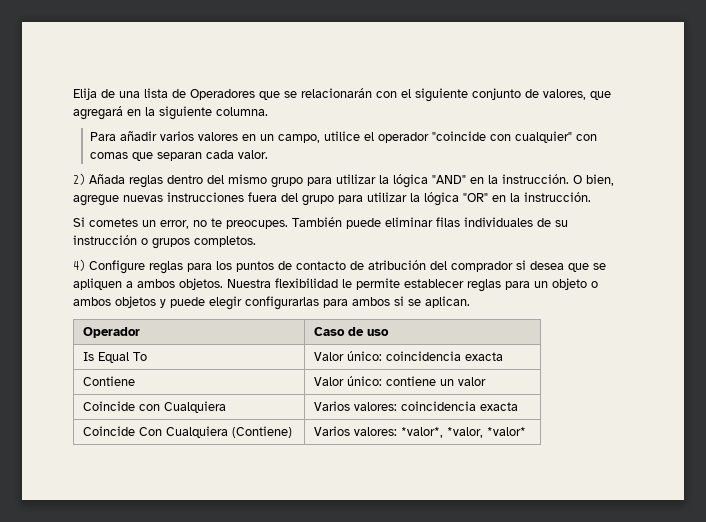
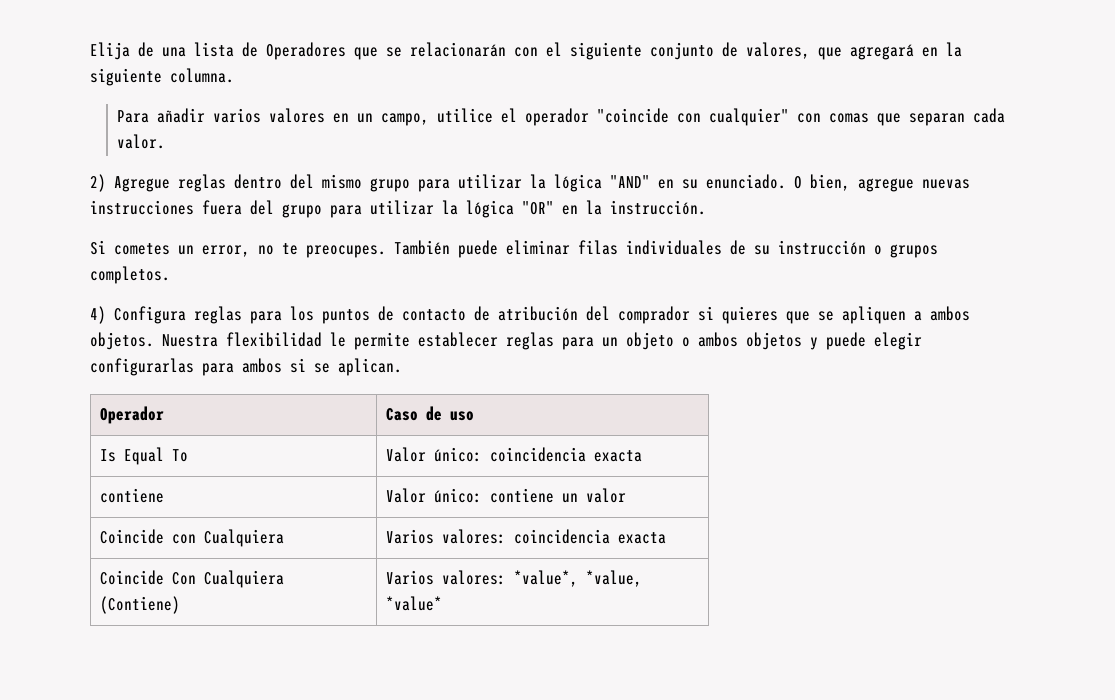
- 2) Añada reglas dentro del mismo grupo para utilizar la lógica "AND" en la instrucción.
+ 2) Agregue reglas dentro del mismo grupo para utilizar la lógica "AND" en su enunciado.
- 4) Configure reglas para los puntos de contacto de atribución del comprador si desea que se apliquen a ambos objetos.
+ 4) Configura reglas para los puntos de contacto de atribución del comprador si quieres que se apliquen a ambos objetos.
- Contiene | Valor único: contiene un valor
+ contiene | Valor único: contiene un valor
- Coincide Con Cualquiera (Contiene) | Varios valores: *valor*, *valor, *valor*
+ Coincide Con Cualquiera (Contiene) | Varios valores: *value*, *value, *value*

